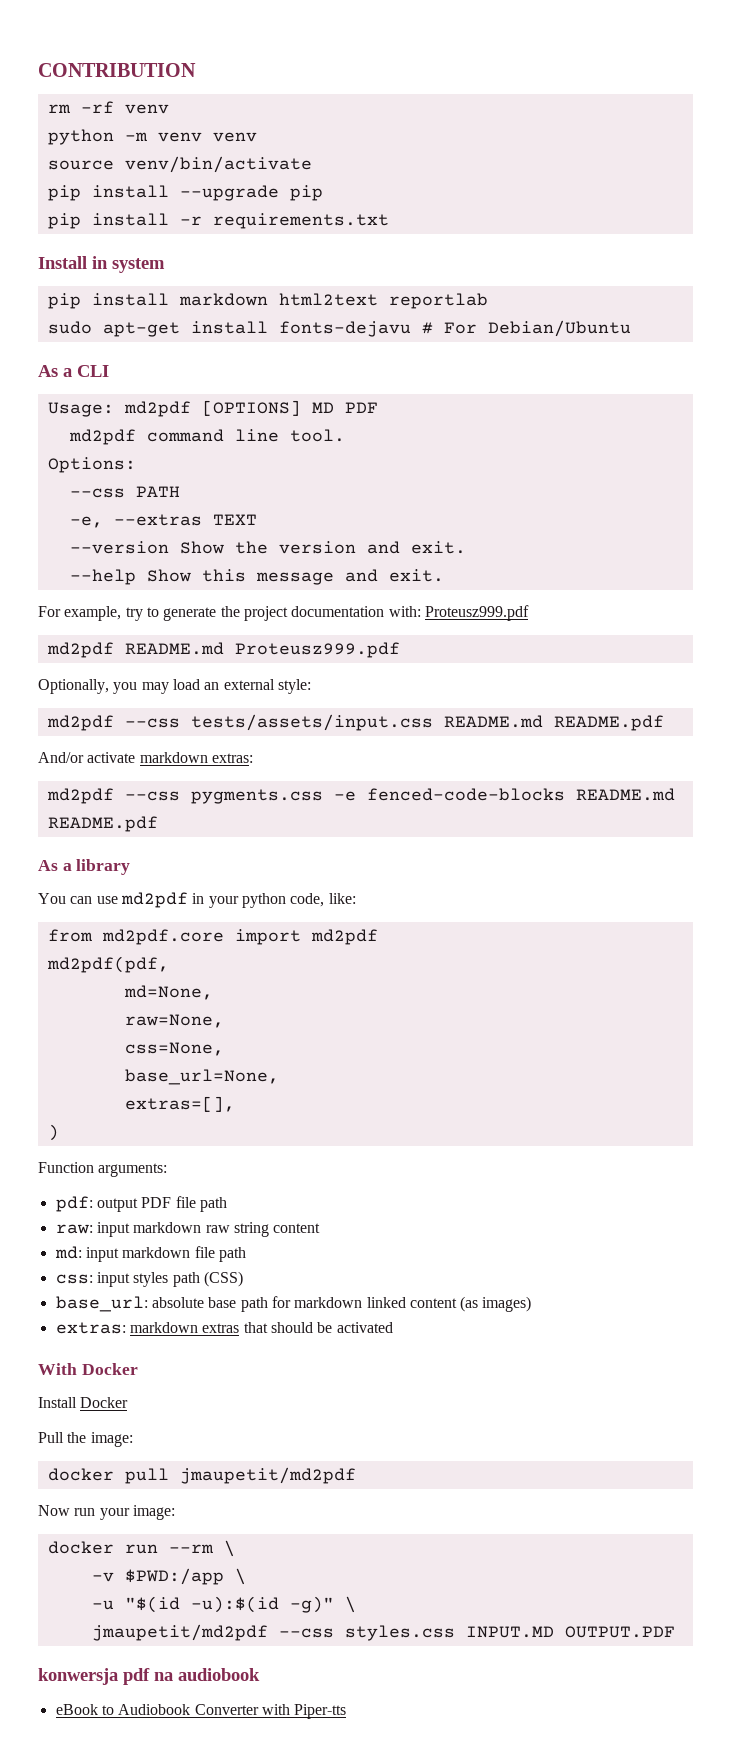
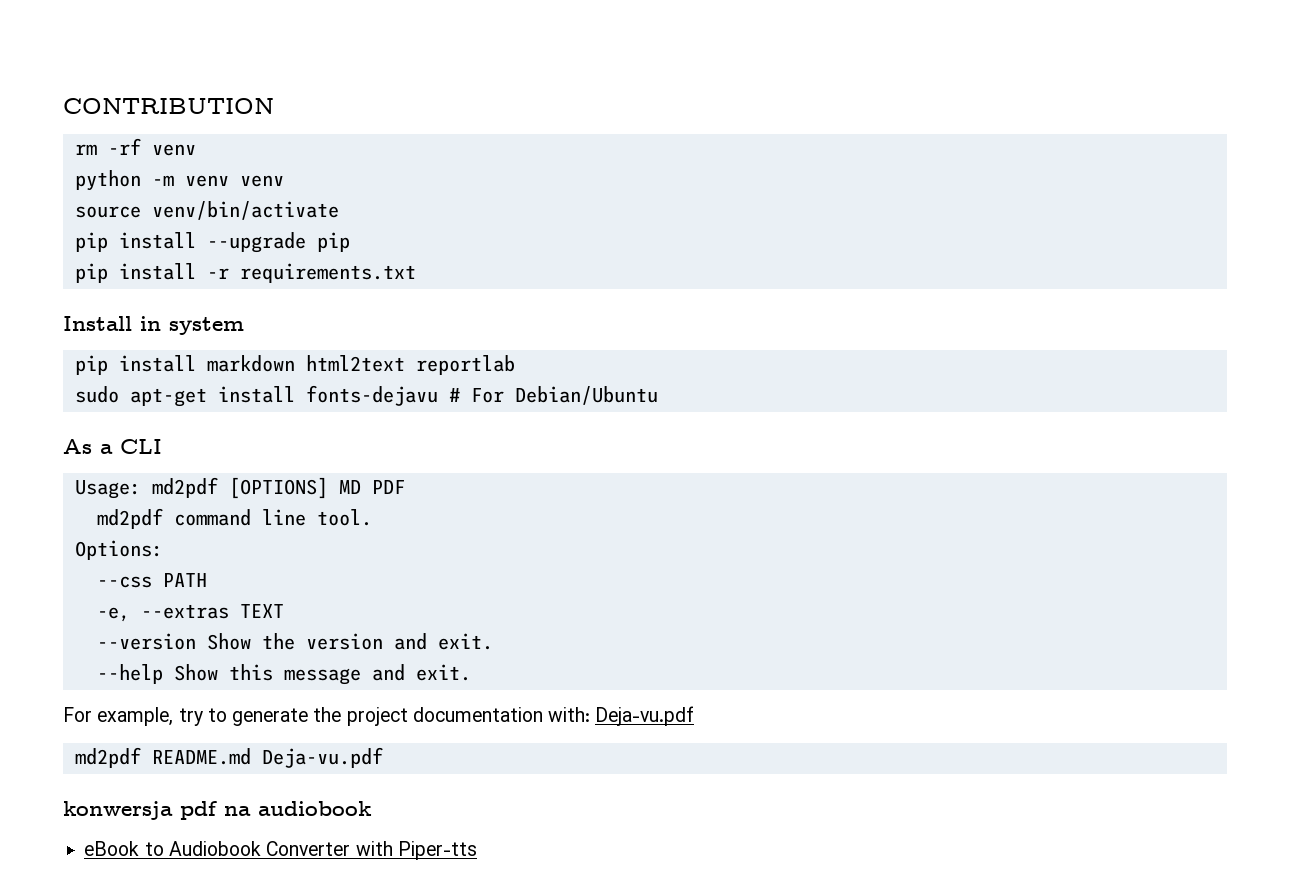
- For example, try to generate the project documentation with: Proteusz999.pdf
+ For example, try to generate the project documentation with: Deja-vu.pdf
- md2pdf README.md Proteusz999.pdf
- Optionally, you may load an external style:
- md2pdf --css tests/assets/input.css README.md README.pdf
- And/or activate markdown extras:
- md2pdf --css pygments.css -e fenced-code-blocks README.md README.pdf
- As a library
- You can use md2pdf in your python code, like:
- from md2pdf.core import md2pdf
- md2pdf(pdf,
- md=None,
- raw=None,
- css=None,
- base_url=None,
- extras=[],
- )
- Function arguments:
- pdf: output PDF file path
- raw: input markdown raw string content
- md: input markdown file path
- css: input styles path (CSS)
- base_url: absolute base path for markdown linked content (as images)
- extras: markdown extras that should be activated
- With Docker
- Install Docker
- Pull the image:
- docker pull jmaupetit/md2pdf
- Now run your image:
- docker run --rm \
- -v $PWD:/app \
- -u "$(id -u):$(id -g)" \
- jmaupetit/md2pdf --css styles.css INPUT.MD OUTPUT.PDF
+ md2pdf README.md Deja-vu.pdf

